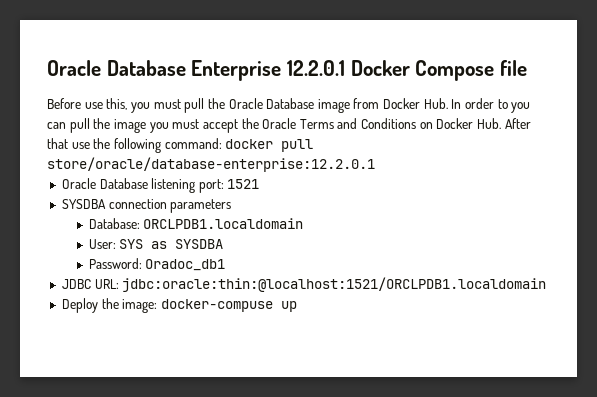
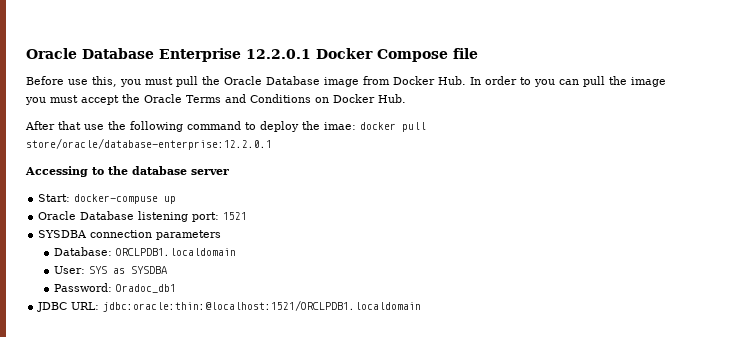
- Before use this, you must pull the Oracle Database image from Docker Hub. In order to you can pull the image you must accept the Oracle Terms and Conditions on Docker Hub. After that use the following command: docker pull store/oracle/database-enterprise:12.2.0.1
+ Before use this, you must pull the Oracle Database image from Docker Hub. In order to you can pull the image you must accept the Oracle Terms and Conditions on Docker Hub.
+ After that use the following command to deploy the imae: docker pull store/oracle/database-enterprise:12.2.0.1
+ Accessing to the database server
+ Start: docker-compuse up
- Deploy the image: docker-compuse up

